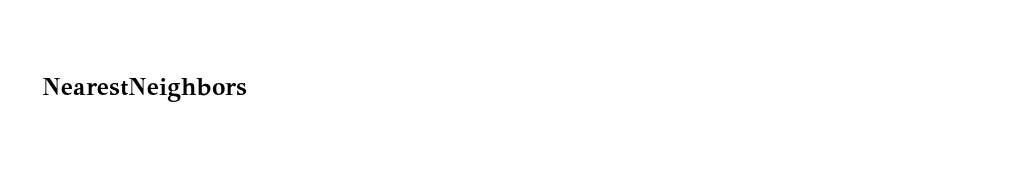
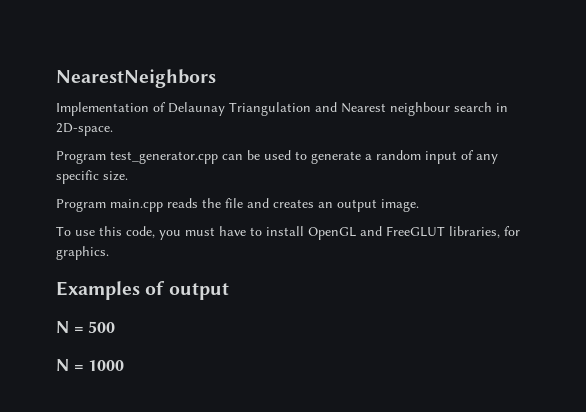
+ Implementation of Delaunay Triangulation and Nearest neighbour search in 2D-space.
+ Program test_generator.cpp can be used to generate a random input of any specific size.
+ Program main.cpp reads the file and creates an output image.
+ To use this code, you must have to install OpenGL and FreeGLUT libraries, for graphics.
+ Examples of output
+ N = 500
+ N = 1000

